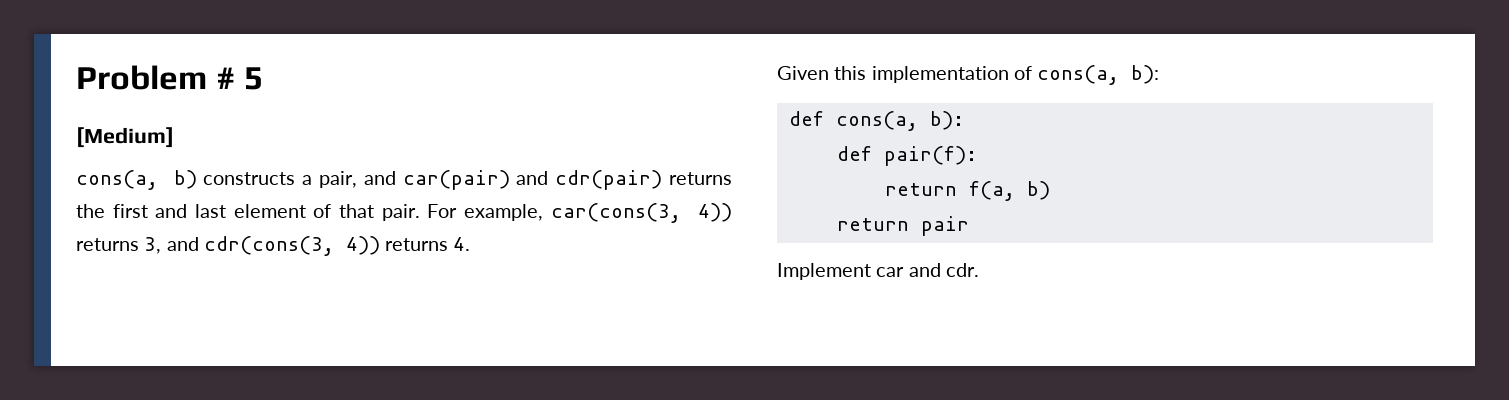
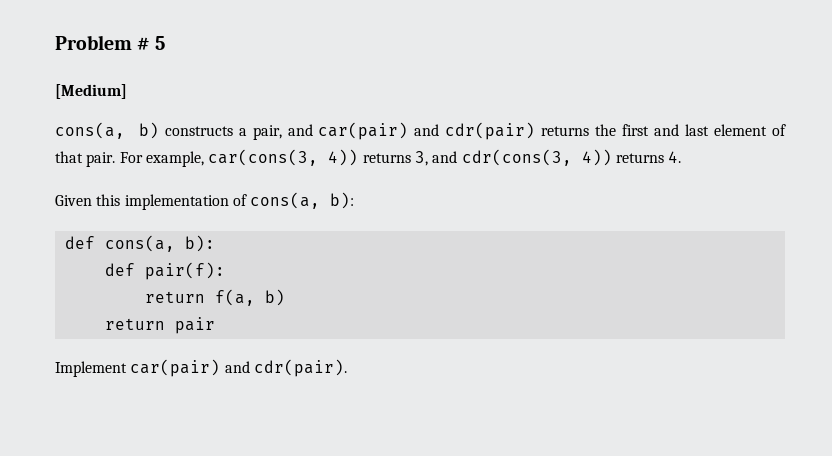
- Implement car and cdr.
+ Implement car(pair) and cdr(pair).

